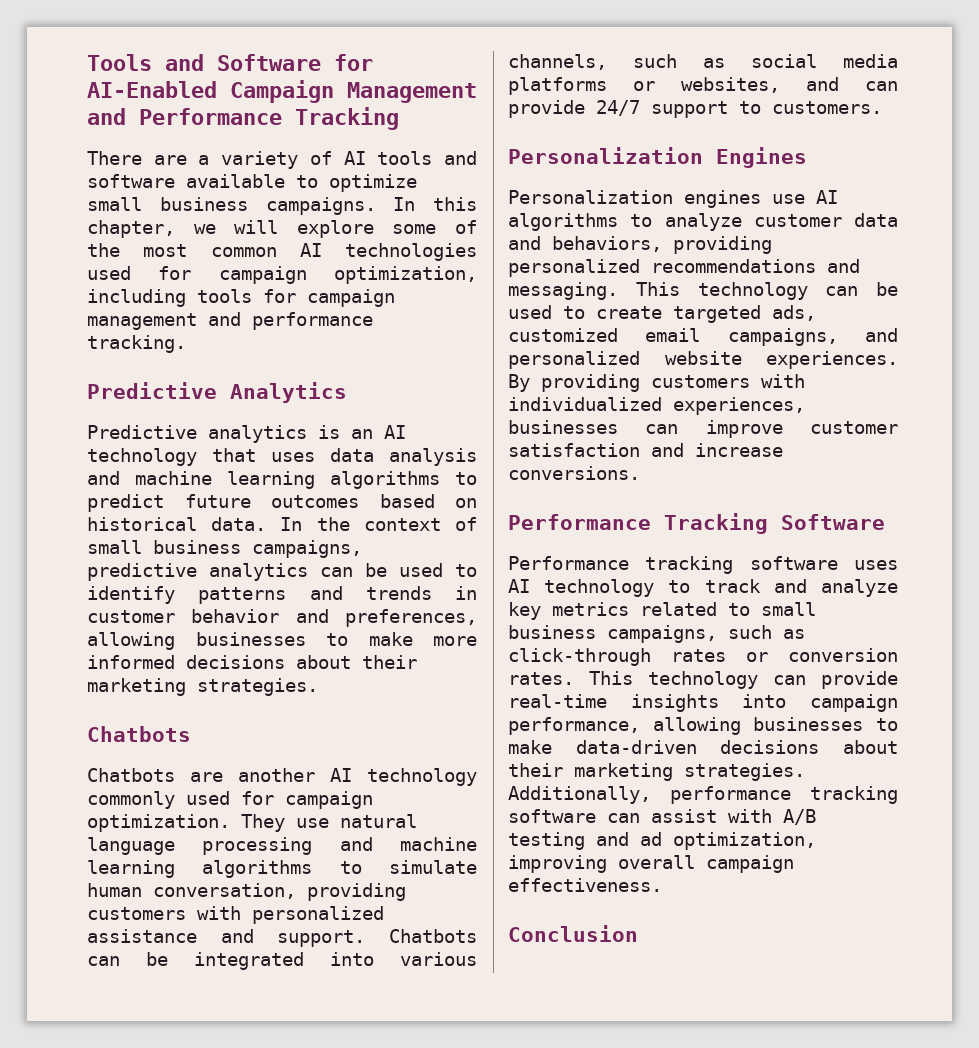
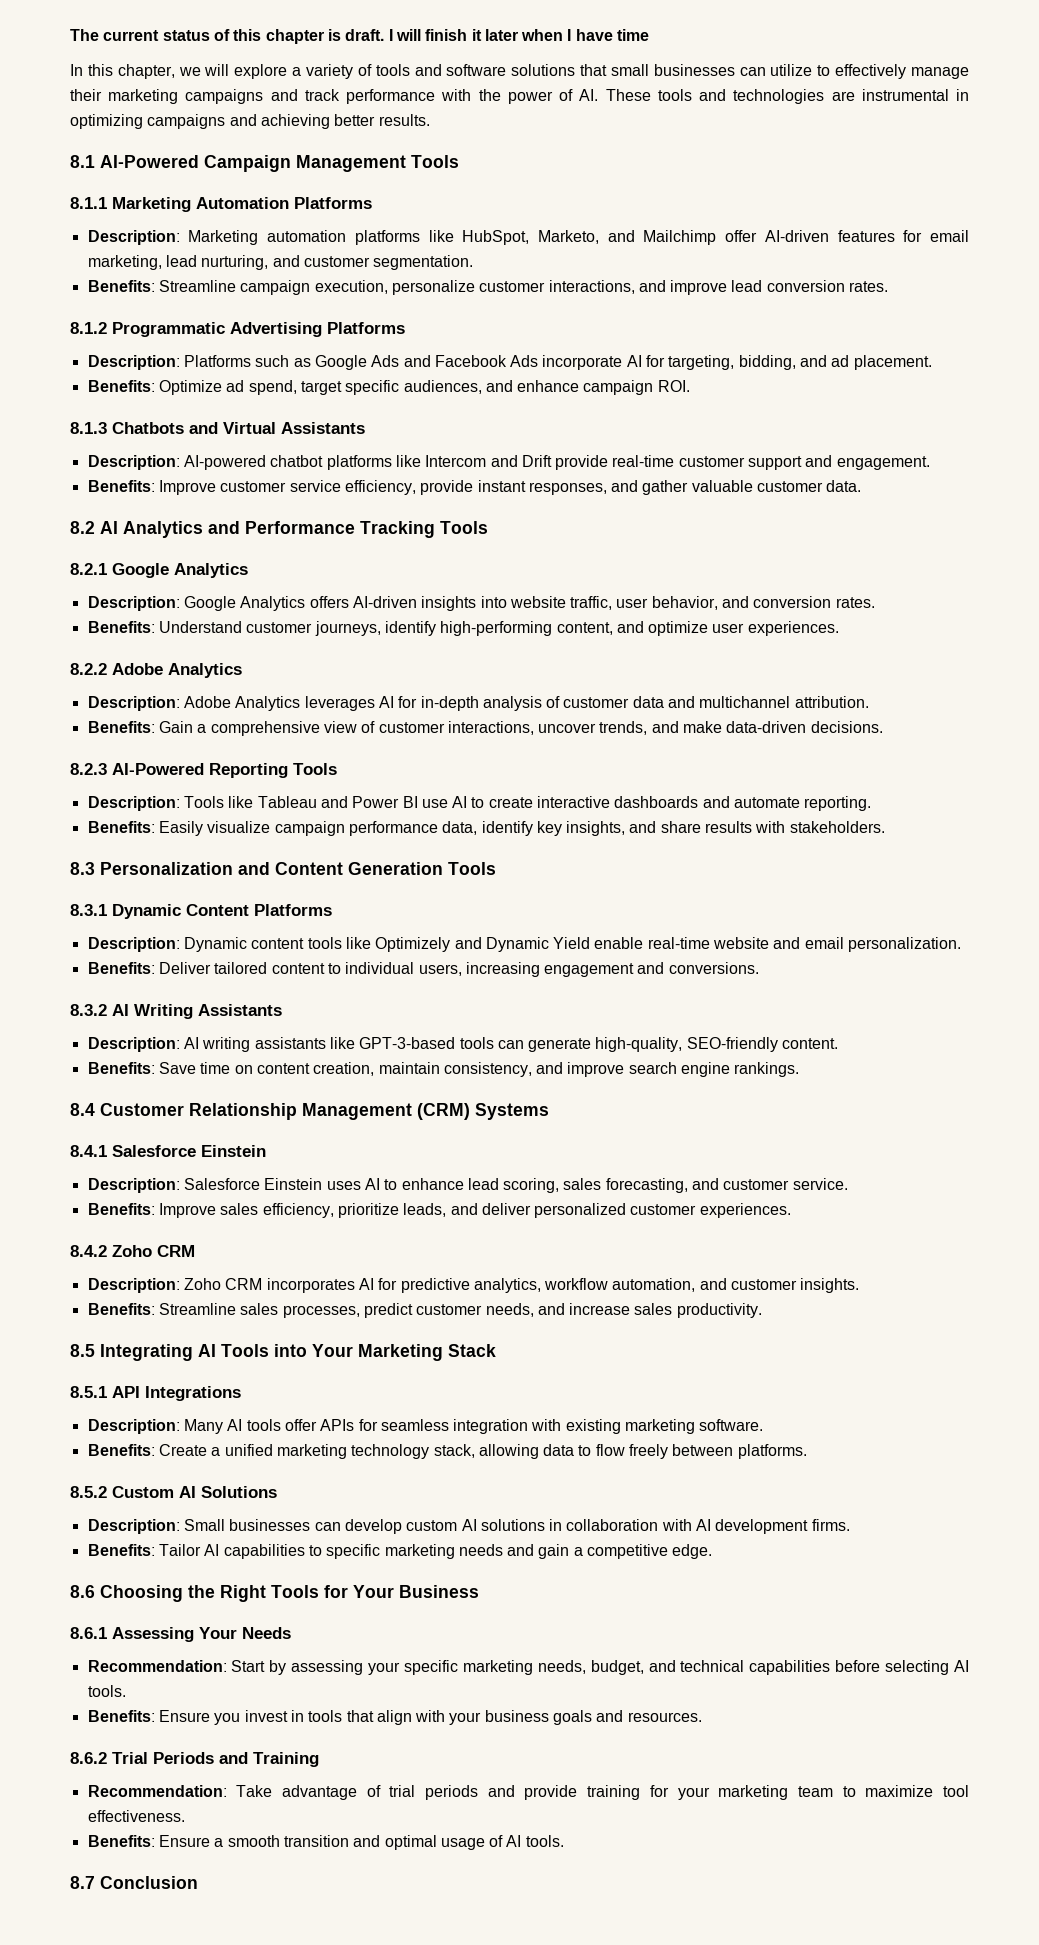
- Tools and Software for AI-Enabled Campaign Management and Performance Tracking
- There are a variety of AI tools and software available to optimize small business campaigns. In this chapter, we will explore some of the most common AI technologies used for campaign optimization, including tools for campaign management and performance tracking.
- Predictive Analytics
- Predictive analytics is an AI technology that uses data analysis and machine learning algorithms to predict future outcomes based on historical data. In the context of small business campaigns, predictive analytics can be used to identify patterns and trends in customer behavior and preferences, allowing businesses to make more informed decisions about their marketing strategies.
- Chatbots
- Chatbots are another AI technology commonly used for campaign optimization. They use natural language processing and machine learning algorithms to simulate human conversation, providing customers with personalized assistance and support. Chatbots can be integrated into various channels, such as social media platforms or websites, and can provide 24/7 support to customers.
- Personalization Engines
- Personalization engines use AI algorithms to analyze customer data and behaviors, providing personalized recommendations and messaging. This technology can be used to create targeted ads, customized email campaigns, and personalized website experiences. By providing customers with individualized experiences, businesses can improve customer satisfaction and increase conversions.
- Performance Tracking Software
- Performance tracking software uses AI technology to track and analyze key metrics related to small business campaigns, such as click-through rates or conversion rates. This technology can provide real-time insights into campaign performance, allowing businesses to make data-driven decisions about their marketing strategies. Additionally, performance tracking software can assist with A/B testing and ad optimization, improving overall campaign effectiveness.
- Conclusion
+ The current status of this chapter is draft. I will finish it later when I have time
+ In this chapter, we will explore a variety of tools and software solutions that small businesses can utilize to effectively manage their marketing campaigns and track performance with the power of AI. These tools and technologies are instrumental in optimizing campaigns and achieving better results.
+ 8.1 AI-Powered Campaign Management Tools
+ 8.1.1 Marketing Automation Platforms
+ Description: Marketing automation platforms like HubSpot, Marketo, and Mailchimp offer AI-driven features for email marketing, lead nurturing, and customer segmentation.
+ Benefits: Streamline campaign execution, personalize customer interactions, and improve lead conversion rates.
+ 8.1.2 Programmatic Advertising Platforms
+ Description: Platforms such as Google Ads and Facebook Ads incorporate AI for targeting, bidding, and ad placement.
+ Benefits: Optimize ad spend, target specific audiences, and enhance campaign ROI.
+ 8.1.3 Chatbots and Virtual Assistants
+ Description: AI-powered chatbot platforms like Intercom and Drift provide real-time customer support and engagement.
+ Benefits: Improve customer service efficiency, provide instant responses, and gather valuable customer data.
+ 8.2 AI Analytics and Performance Tracking Tools
+ 8.2.1 Google Analytics
+ Description: Google Analytics offers AI-driven insights into website traffic, user behavior, and conversion rates.
+ Benefits: Understand customer journeys, identify high-performing content, and optimize user experiences.
+ 8.2.2 Adobe Analytics
+ Description: Adobe Analytics leverages AI for in-depth analysis of customer data and multichannel attribution.
+ Benefits: Gain a comprehensive view of customer interactions, uncover trends, and make data-driven decisions.
+ 8.2.3 AI-Powered Reporting Tools
+ Description: Tools like Tableau and Power BI use AI to create interactive dashboards and automate reporting.
+ Benefits: Easily visualize campaign performance data, identify key insights, and share results with stakeholders.
+ 8.3 Personalization and Content Generation Tools
+ 8.3.1 Dynamic Content Platforms
+ Description: Dynamic content tools like Optimizely and Dynamic Yield enable real-time website and email personalization.
+ Benefits: Deliver tailored content to individual users, increasing engagement and conversions.
+ 8.3.2 AI Writing Assistants
+ Description: AI writing assistants like GPT-3-based tools can generate high-quality, SEO-friendly content.
+ Benefits: Save time on content creation, maintain consistency, and improve search engine rankings.
+ 8.4 Customer Relationship Management (CRM) Systems
+ 8.4.1 Salesforce Einstein
+ Description: Salesforce Einstein uses AI to enhance lead scoring, sales forecasting, and customer service.
+ Benefits: Improve sales efficiency, prioritize leads, and deliver personalized customer experiences.
+ 8.4.2 Zoho CRM
+ Description: Zoho CRM incorporates AI for predictive analytics, workflow automation, and customer insights.
+ Benefits: Streamline sales processes, predict customer needs, and increase sales productivity.
+ 8.5 Integrating AI Tools into Your Marketing Stack
+ 8.5.1 API Integrations
+ Description: Many AI tools offer APIs for seamless integration with existing marketing software.
+ Benefits: Create a unified marketing technology stack, allowing data to flow freely between platforms.
+ 8.5.2 Custom AI Solutions
+ Description: Small businesses can develop custom AI solutions in collaboration with AI development firms.
+ Benefits: Tailor AI capabilities to specific marketing needs and gain a competitive edge.
+ 8.6 Choosing the Right Tools for Your Business
+ 8.6.1 Assessing Your Needs
+ Recommendation: Start by assessing your specific marketing needs, budget, and technical capabilities before selecting AI tools.
+ Benefits: Ensure you invest in tools that align with your business goals and resources.
+ 8.6.2 Trial Periods and Training
+ Recommendation: Take advantage of trial periods and provide training for your marketing team to maximize tool effectiveness.
+ Benefits: Ensure a smooth transition and optimal usage of AI tools.
+ 8.7 Conclusion

